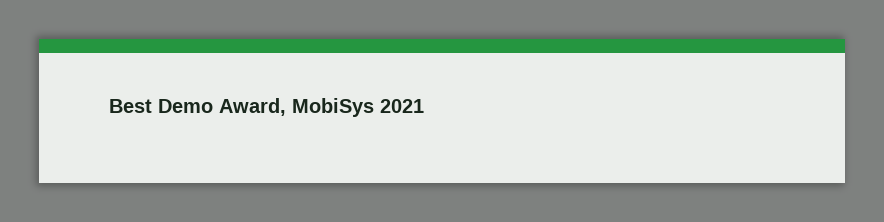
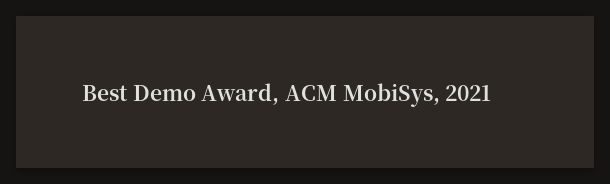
- Best Demo Award, MobiSys 2021
+ Best Demo Award, ACM MobiSys, 2021

